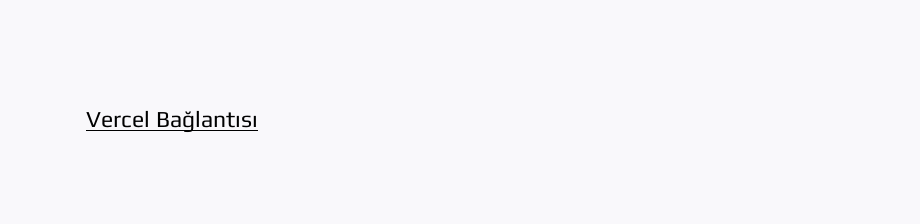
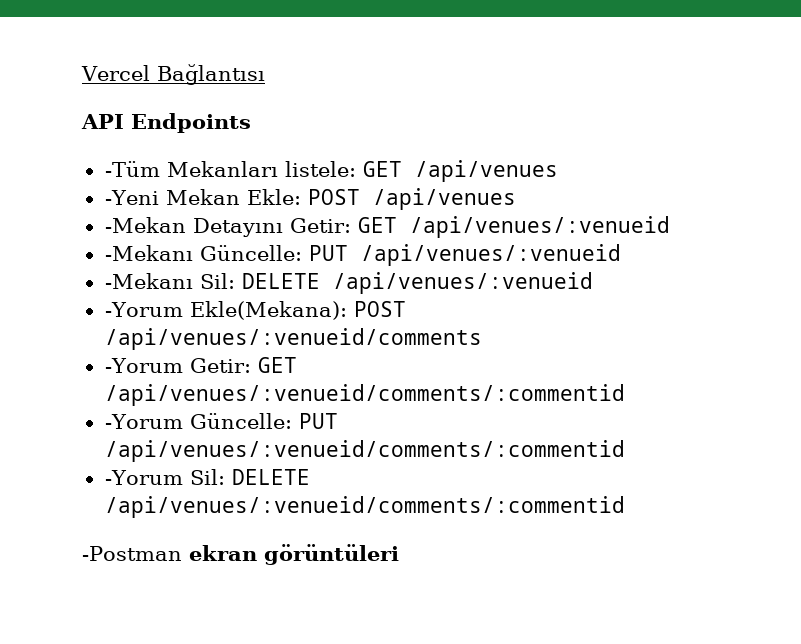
+ API Endpoints
+ -Tüm Mekanları listele: GET /api/venues
+ -Yeni Mekan Ekle: POST /api/venues
+ -Mekan Detayını Getir: GET /api/venues/:venueid
+ -Mekanı Güncelle: PUT /api/venues/:venueid
+ -Mekanı Sil: DELETE /api/venues/:venueid
+ -Yorum Ekle(Mekana): POST /api/venues/:venueid/comments
+ -Yorum Getir: GET /api/venues/:venueid/comments/:commentid
+ -Yorum Güncelle: PUT /api/venues/:venueid/comments/:commentid
+ -Yorum Sil: DELETE /api/venues/:venueid/comments/:commentid
+ -Postman ekran görüntüleri

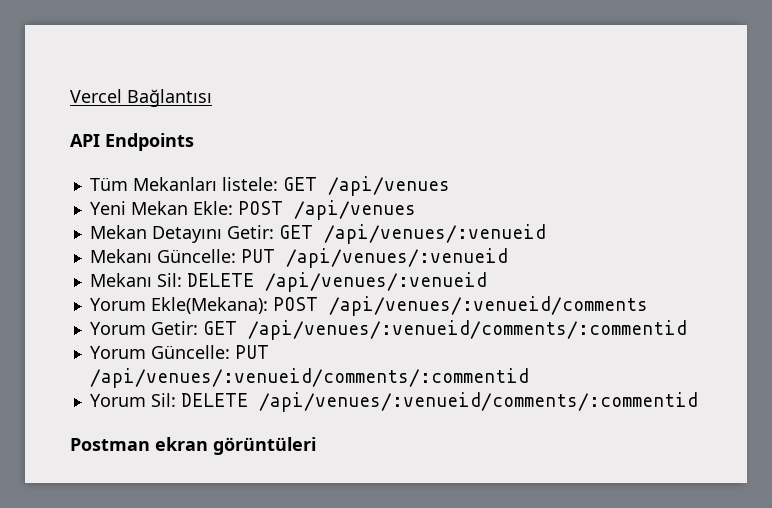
- -Tüm Mekanları listele: GET /api/venues
+ Tüm Mekanları listele: GET /api/venues
- -Yeni Mekan Ekle: POST /api/venues
+ Yeni Mekan Ekle: POST /api/venues
- -Mekan Detayını Getir: GET /api/venues/:venueid
+ Mekan Detayını Getir: GET /api/venues/:venueid
- -Mekanı Güncelle: PUT /api/venues/:venueid
+ Mekanı Güncelle: PUT /api/venues/:venueid
- -Mekanı Sil: DELETE /api/venues/:venueid
+ Mekanı Sil: DELETE /api/venues/:venueid
- -Yorum Ekle(Mekana): POST /api/venues/:venueid/comments
+ Yorum Ekle(Mekana): POST /api/venues/:venueid/comments
- -Yorum Getir: GET /api/venues/:venueid/comments/:commentid
+ Yorum Getir: GET /api/venues/:venueid/comments/:commentid
- -Yorum Güncelle: PUT /api/venues/:venueid/comments/:commentid
+ Yorum Güncelle: PUT /api/venues/:venueid/comments/:commentid
- -Yorum Sil: DELETE /api/venues/:venueid/comments/:commentid
+ Yorum Sil: DELETE /api/venues/:venueid/comments/:commentid
- -Postman ekran görüntüleri
+ Postman ekran görüntüleri

